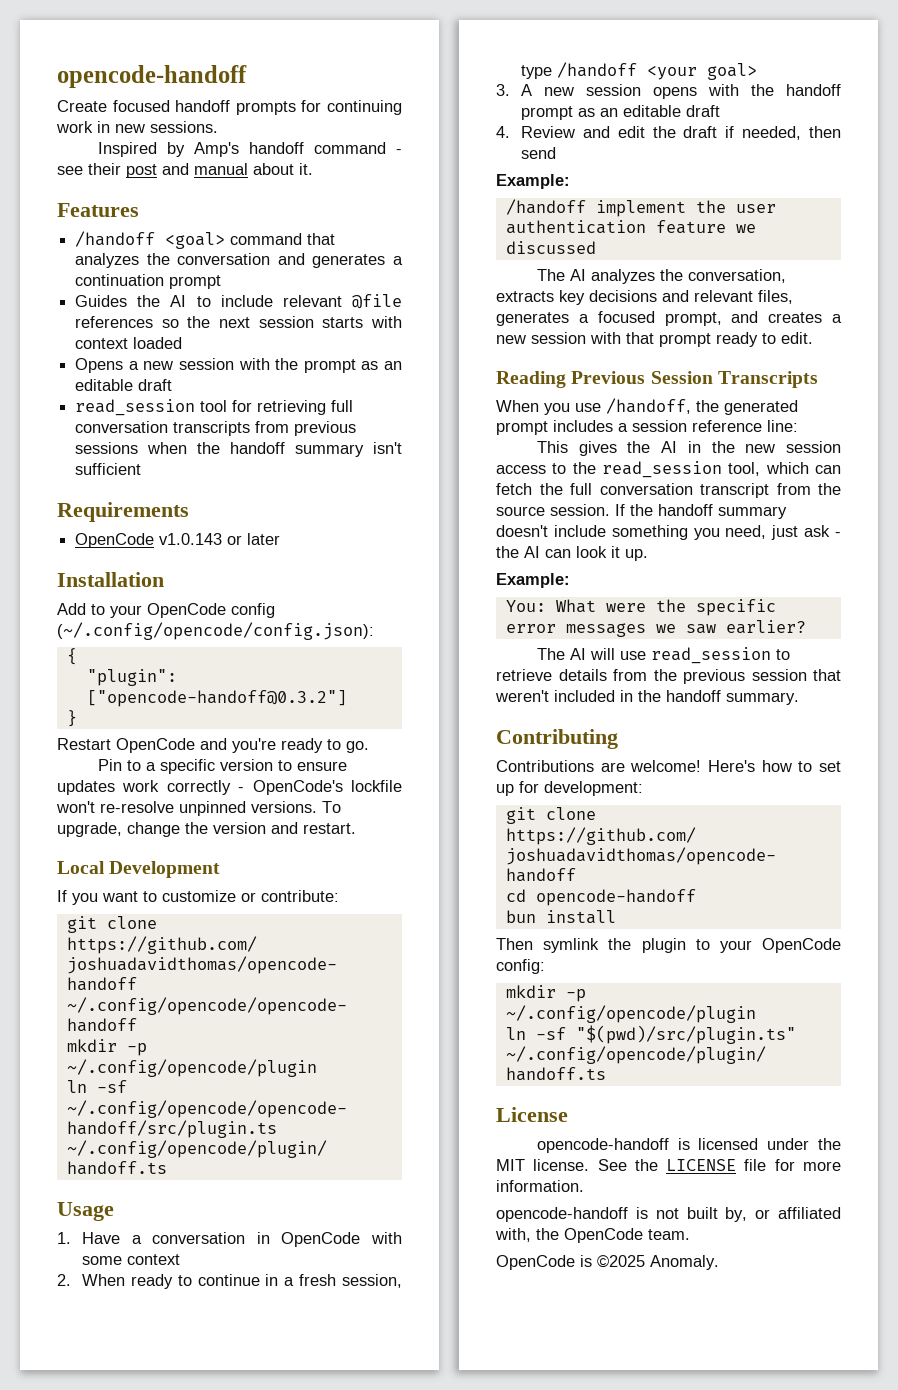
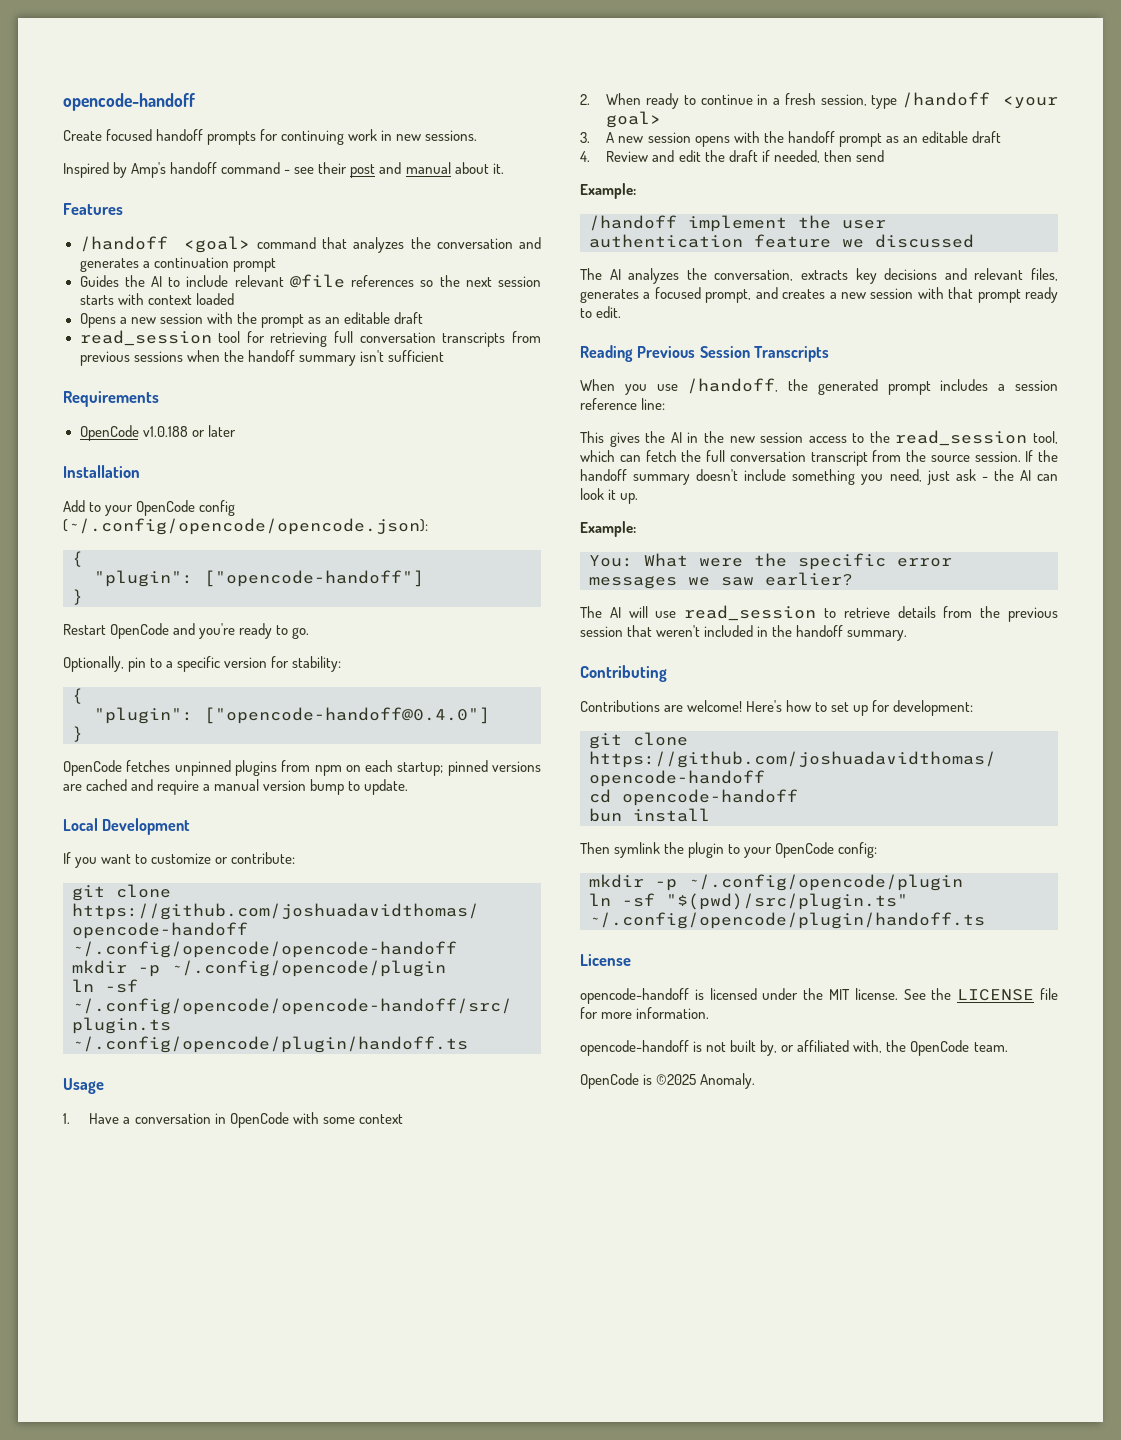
- OpenCode v1.0.143 or later
+ OpenCode v1.0.188 or later
- Add to your OpenCode config (~/.config/opencode/config.json):
+ Add to your OpenCode config (~/.config/opencode/opencode.json):
  {
- "plugin": ["opencode-handoff@0.3.2"]
+ "plugin": ["opencode-handoff"]
- Pin to a specific version to ensure updates work correctly - OpenCode's lockfile won't re-resolve unpinned versions. To upgrade, change the version and restart.
+ Optionally, pin to a specific version for stability:
+ {
+ "plugin": ["opencode-handoff@0.4.0"]
+ }
+ OpenCode fetches unpinned plugins from npm on each startup; pinned versions are cached and require a manual version bump to update.

